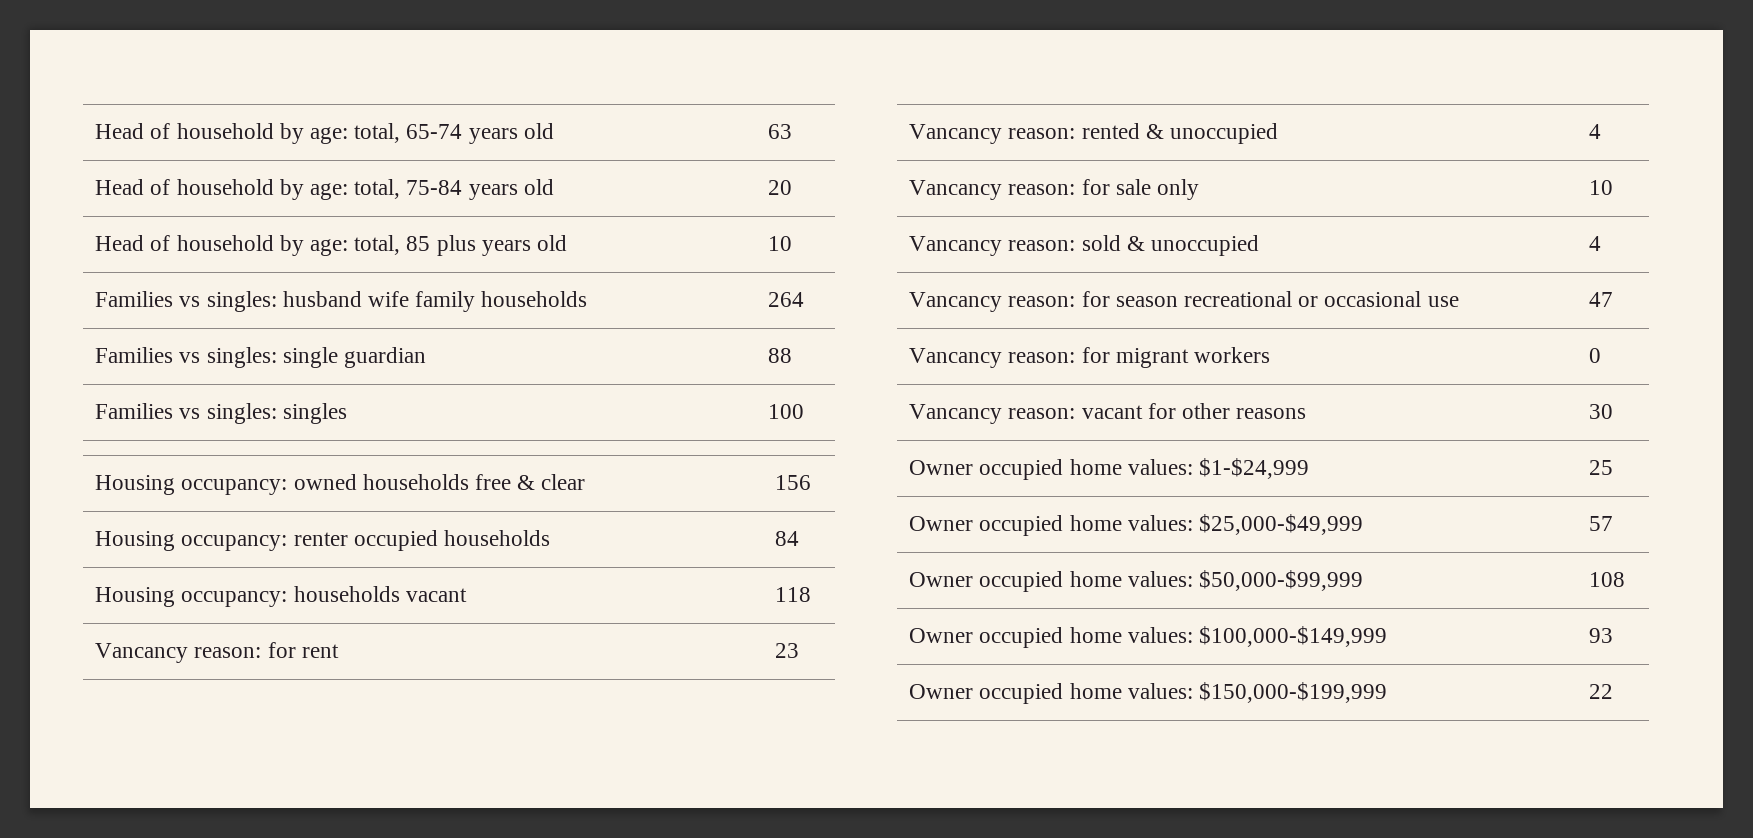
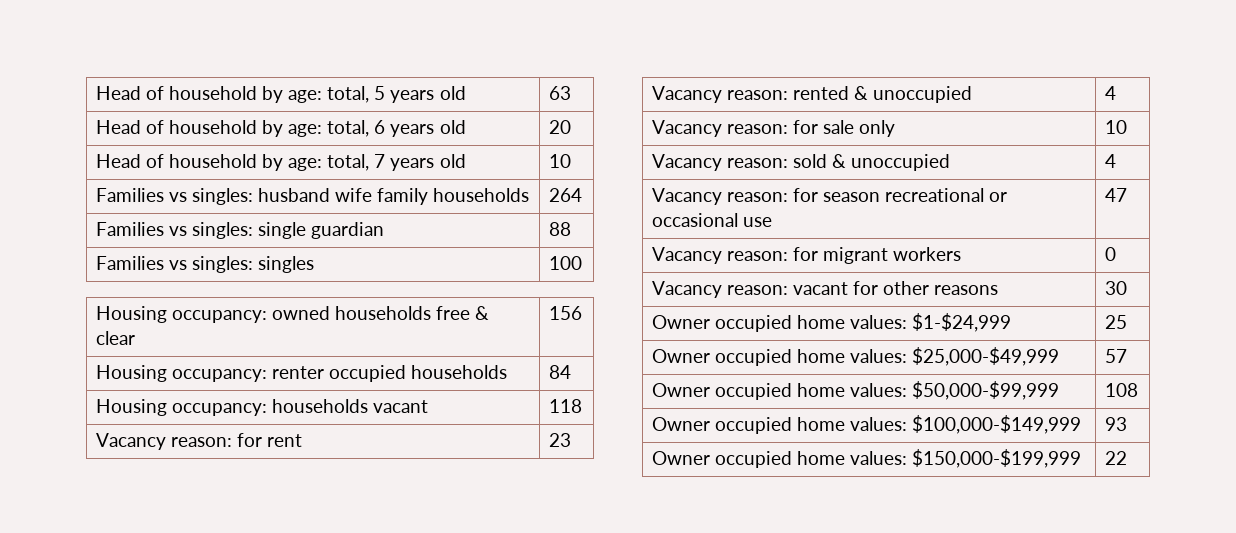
- Head of household by age: total, 65-74 years old | 63
+ Head of household by age: total, 5 years old | 63
- Head of household by age: total, 75-84 years old | 20
+ Head of household by age: total, 6 years old | 20
- Head of household by age: total, 85 plus years old | 10
+ Head of household by age: total, 7 years old | 10
- Vancancy reason: for rent | 23
+ Vacancy reason: for rent | 23
- Vancancy reason: rented & unoccupied | 4
+ Vacancy reason: rented & unoccupied | 4
- Vancancy reason: for sale only | 10
+ Vacancy reason: for sale only | 10
- Vancancy reason: sold & unoccupied | 4
+ Vacancy reason: sold & unoccupied | 4
- Vancancy reason: for season recreational or occasional use | 47
+ Vacancy reason: for season recreational or occasional use | 47
- Vancancy reason: for migrant workers | 0
+ Vacancy reason: for migrant workers | 0
- Vancancy reason: vacant for other reasons | 30
+ Vacancy reason: vacant for other reasons | 30

